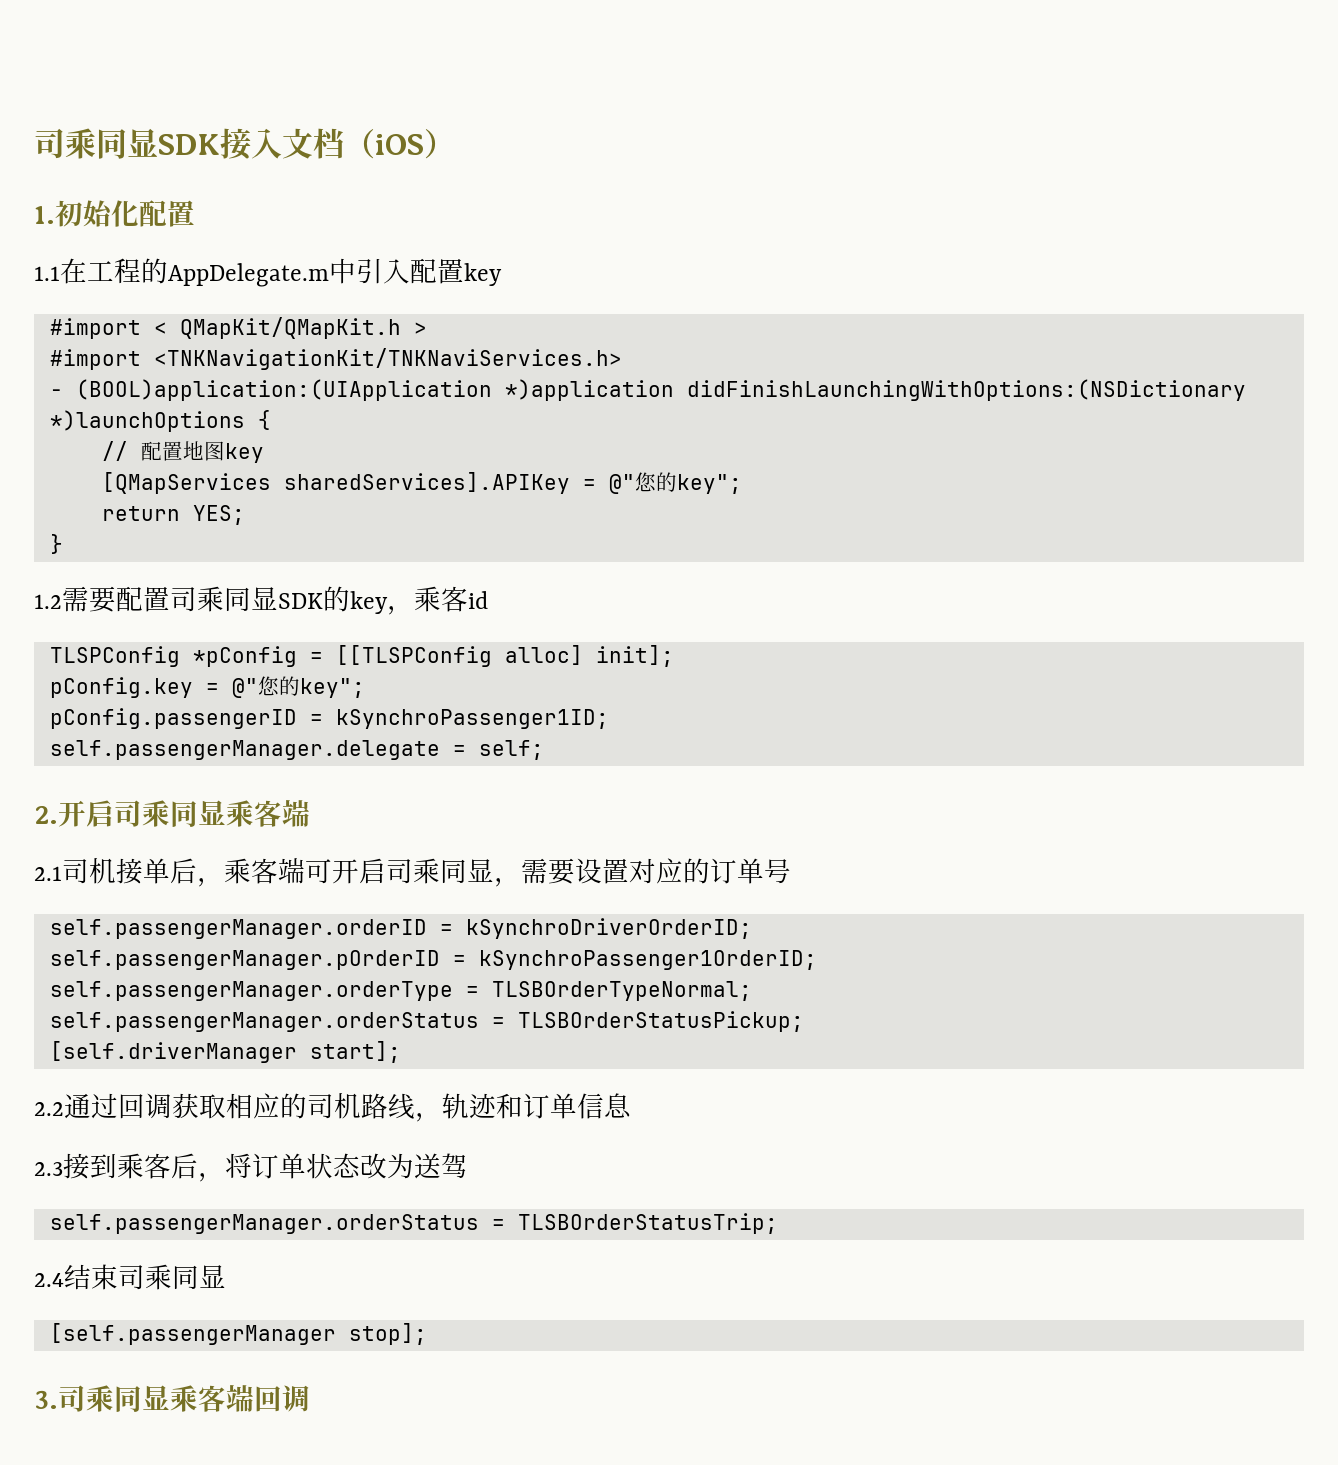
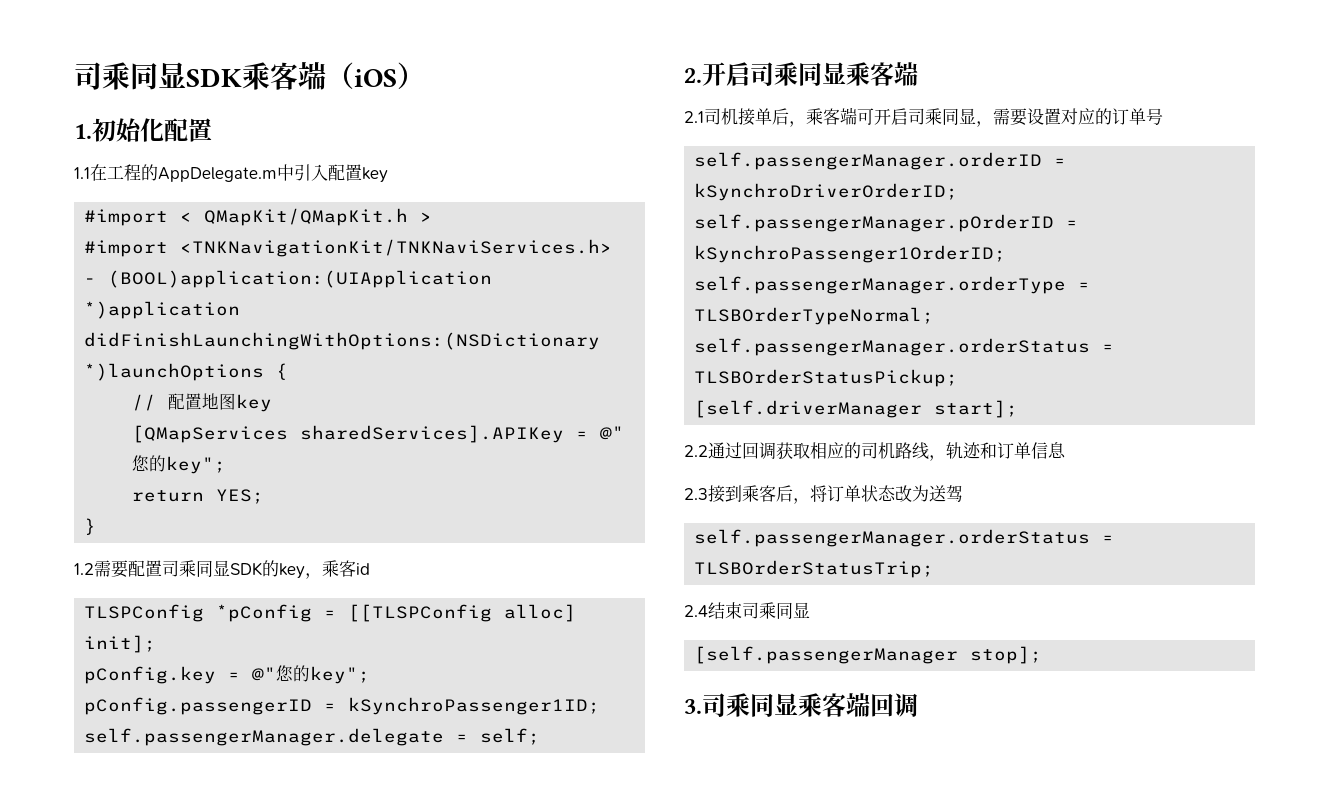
- 司乘同显SDK接入文档（iOS）
+ 司乘同显SDK乘客端（iOS）

